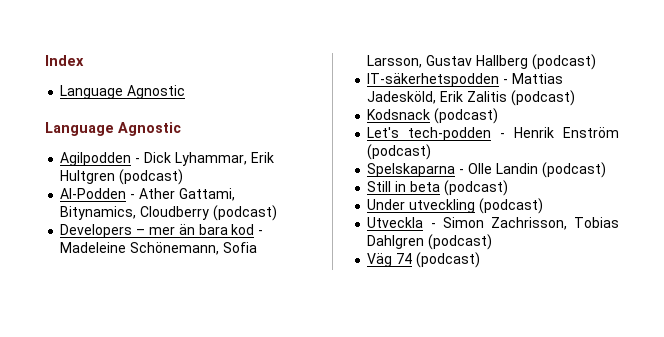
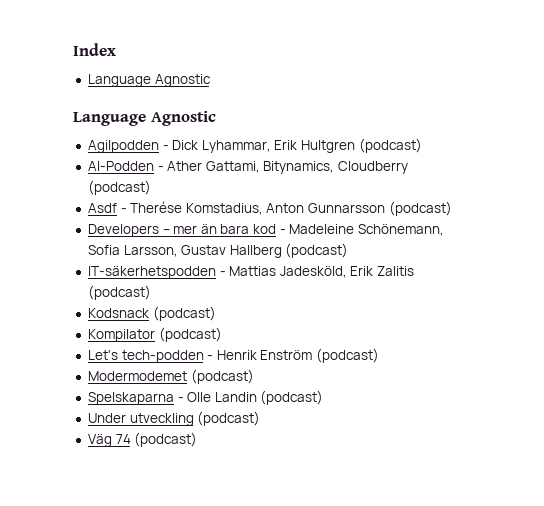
+ Asdf - Therése Komstadius, Anton Gunnarsson (podcast)
+ Kompilator (podcast)
+ Modermodemet (podcast)
- Still in beta (podcast)
- Utveckla - Simon Zachrisson, Tobias Dahlgren (podcast)

